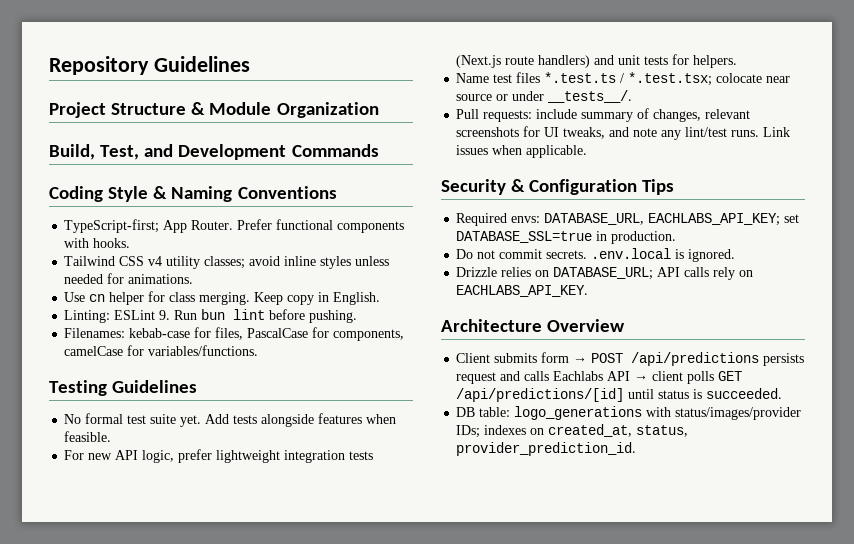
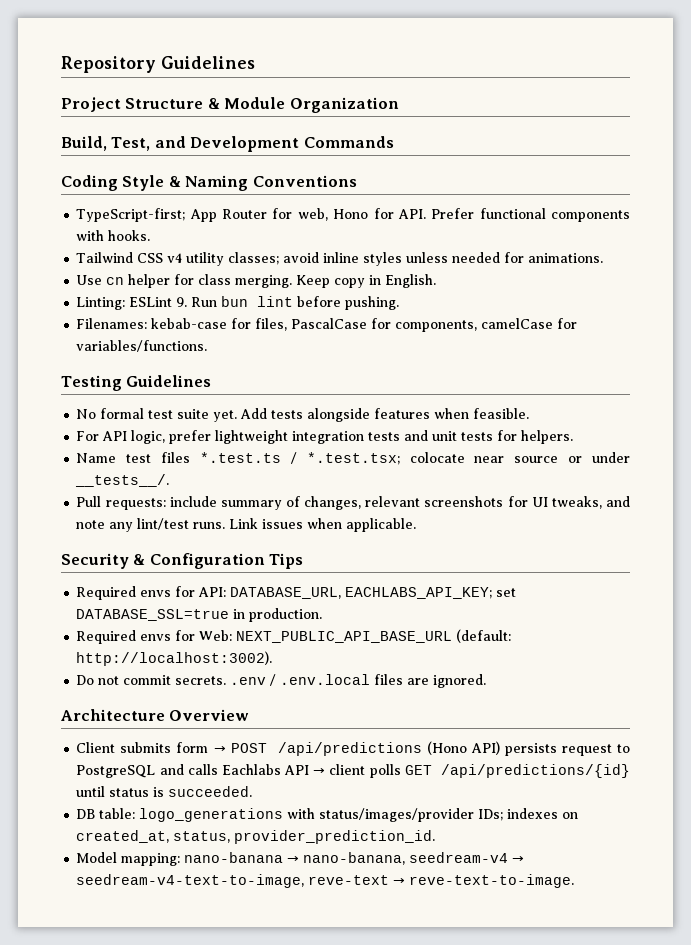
- TypeScript-first; App Router. Prefer functional components with hooks.
+ TypeScript-first; App Router for web, Hono for API. Prefer functional components with hooks.
- For new API logic, prefer lightweight integration tests (Next.js route handlers) and unit tests for helpers.
+ For API logic, prefer lightweight integration tests and unit tests for helpers.
- Required envs: DATABASE_URL, EACHLABS_API_KEY; set DATABASE_SSL=true in production.
+ Required envs for API: DATABASE_URL, EACHLABS_API_KEY; set DATABASE_SSL=true in production.
- Do not commit secrets. .env.local is ignored.
- Drizzle relies on DATABASE_URL; API calls rely on EACHLABS_API_KEY.
+ Required envs for Web: NEXT_PUBLIC_API_BASE_URL (default: http://localhost:3002).
+ Do not commit secrets. .env / .env.local files are ignored.
- Client submits form → POST /api/predictions persists request and calls Eachlabs API → client polls GET /api/predictions/[id] until status is succeeded.
+ Client submits form → POST /api/predictions (Hono API) persists request to PostgreSQL and calls Eachlabs API → client polls GET /api/predictions/{id} until status is succeeded.
+ Model mapping: nano-banana → nano-banana, seedream-v4 → seedream-v4-text-to-image, reve-text → reve-text-to-image.

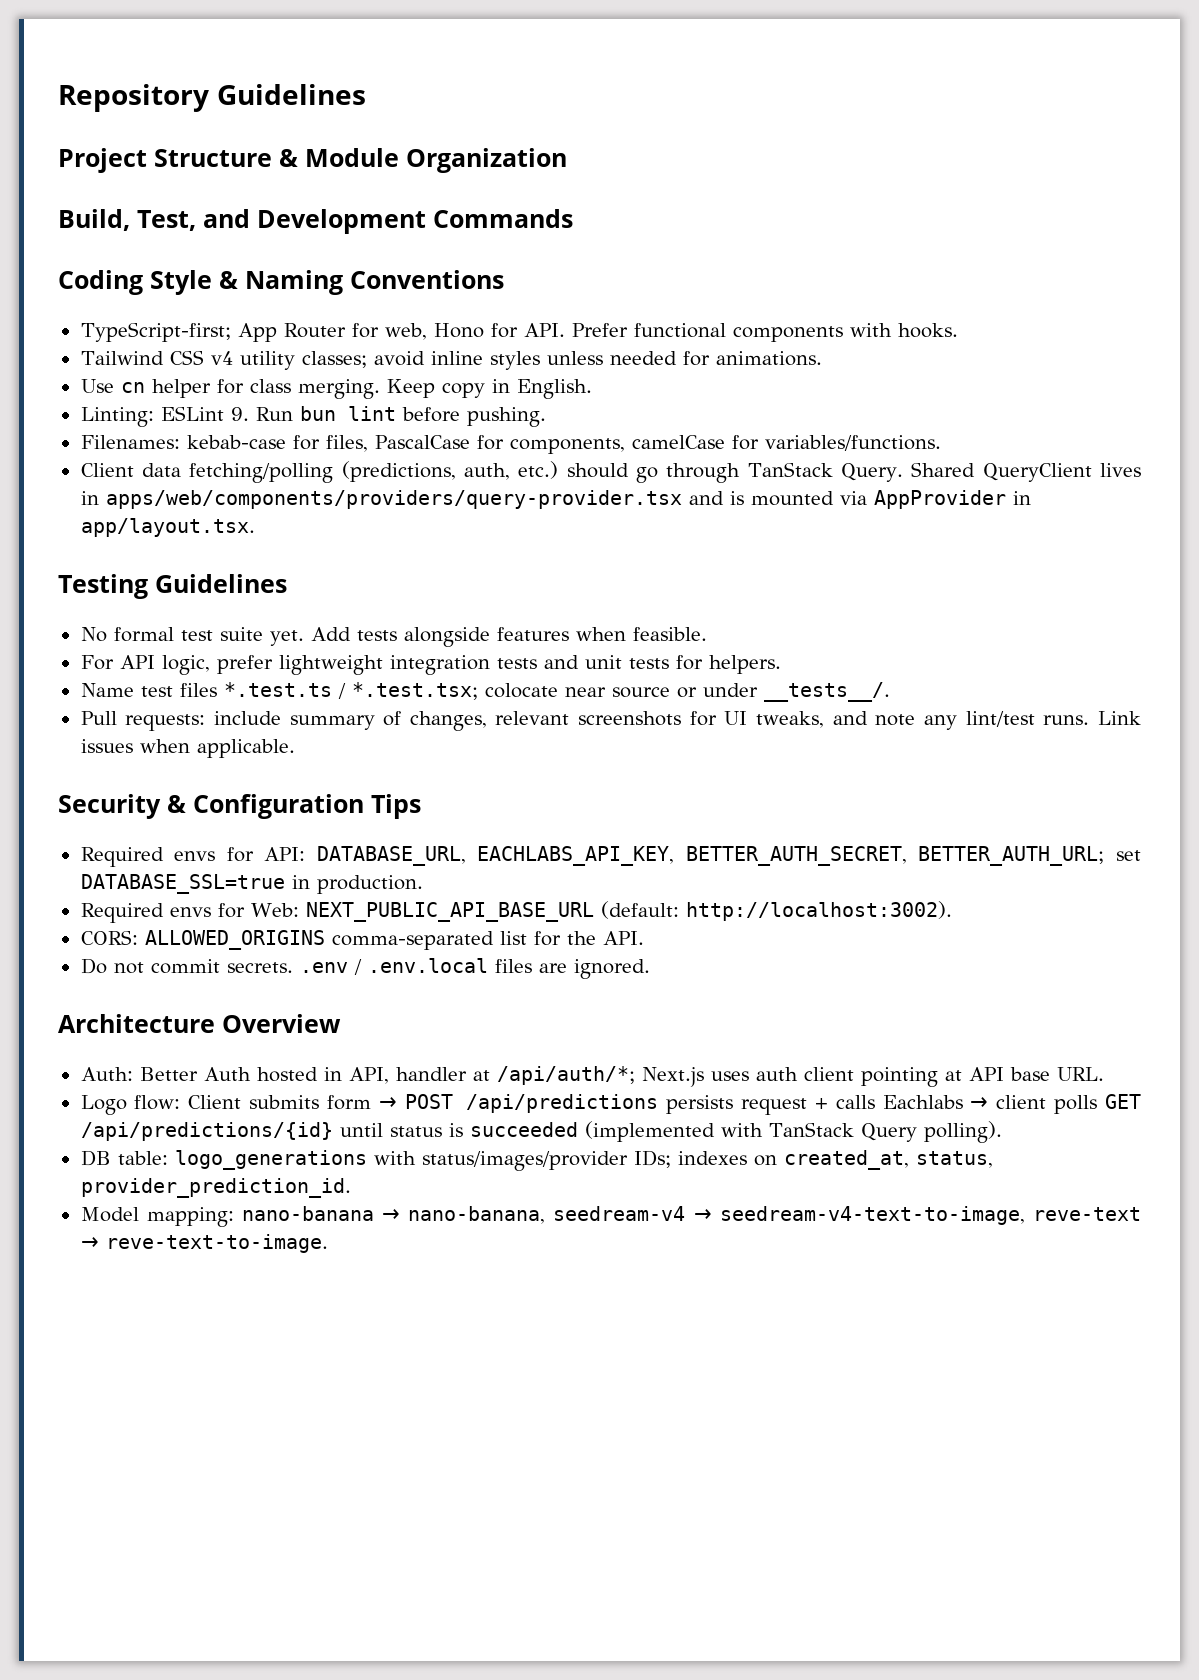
+ Client data fetching/polling (predictions, auth, etc.) should go through TanStack Query. Shared QueryClient lives in apps/web/components/providers/query-provider.tsx and is mounted via AppProvider in app/layout.tsx.
- Required envs for API: DATABASE_URL, EACHLABS_API_KEY; set DATABASE_SSL=true in production.
+ Required envs for API: DATABASE_URL, EACHLABS_API_KEY, BETTER_AUTH_SECRET, BETTER_AUTH_URL; set DATABASE_SSL=true in production.
+ CORS: ALLOWED_ORIGINS comma-separated list for the API.
- Client submits form → POST /api/predictions (Hono API) persists request to PostgreSQL and calls Eachlabs API → client polls GET /api/predictions/{id} until status is succeeded.
+ Auth: Better Auth hosted in API, handler at /api/auth/*; Next.js uses auth client pointing at API base URL.
+ Logo flow: Client submits form → POST /api/predictions persists request + calls Eachlabs → client polls GET /api/predictions/{id} until status is succeeded (implemented with TanStack Query polling).

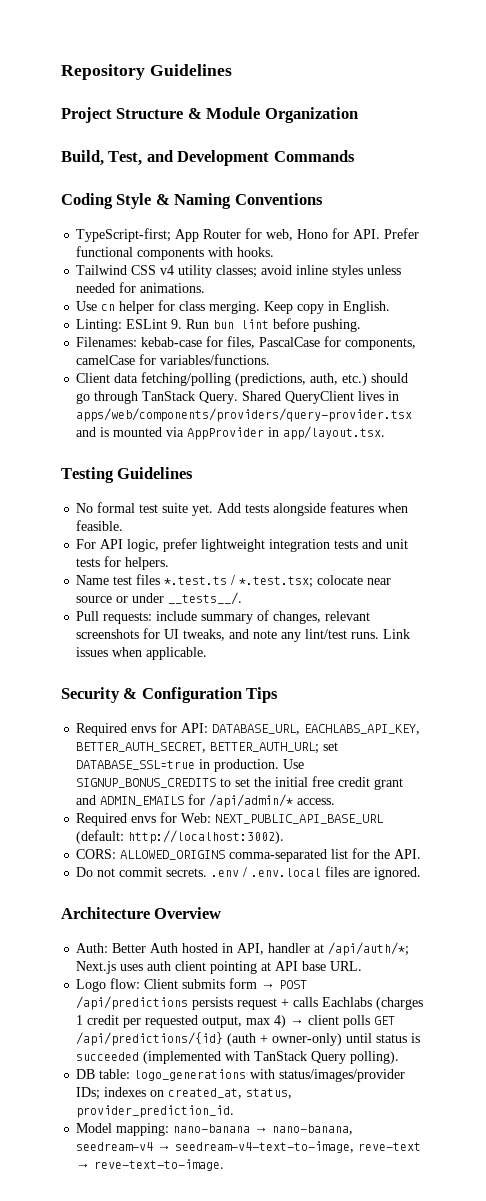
+ Use SIGNUP_BONUS_CREDITS to set the initial free credit grant and ADMIN_EMAILS for /api/admin/* access.
- Logo flow: Client submits form → POST /api/predictions persists request + calls Eachlabs → client polls GET /api/predictions/{id} until status is succeeded (implemented with TanStack Query polling).
+ Logo flow: Client submits form → POST /api/predictions persists request + calls Eachlabs (charges 1 credit per requested output, max 4) → client polls GET /api/predictions/{id} (auth + owner-only) until status is succeeded (implemented with TanStack Query polling).

